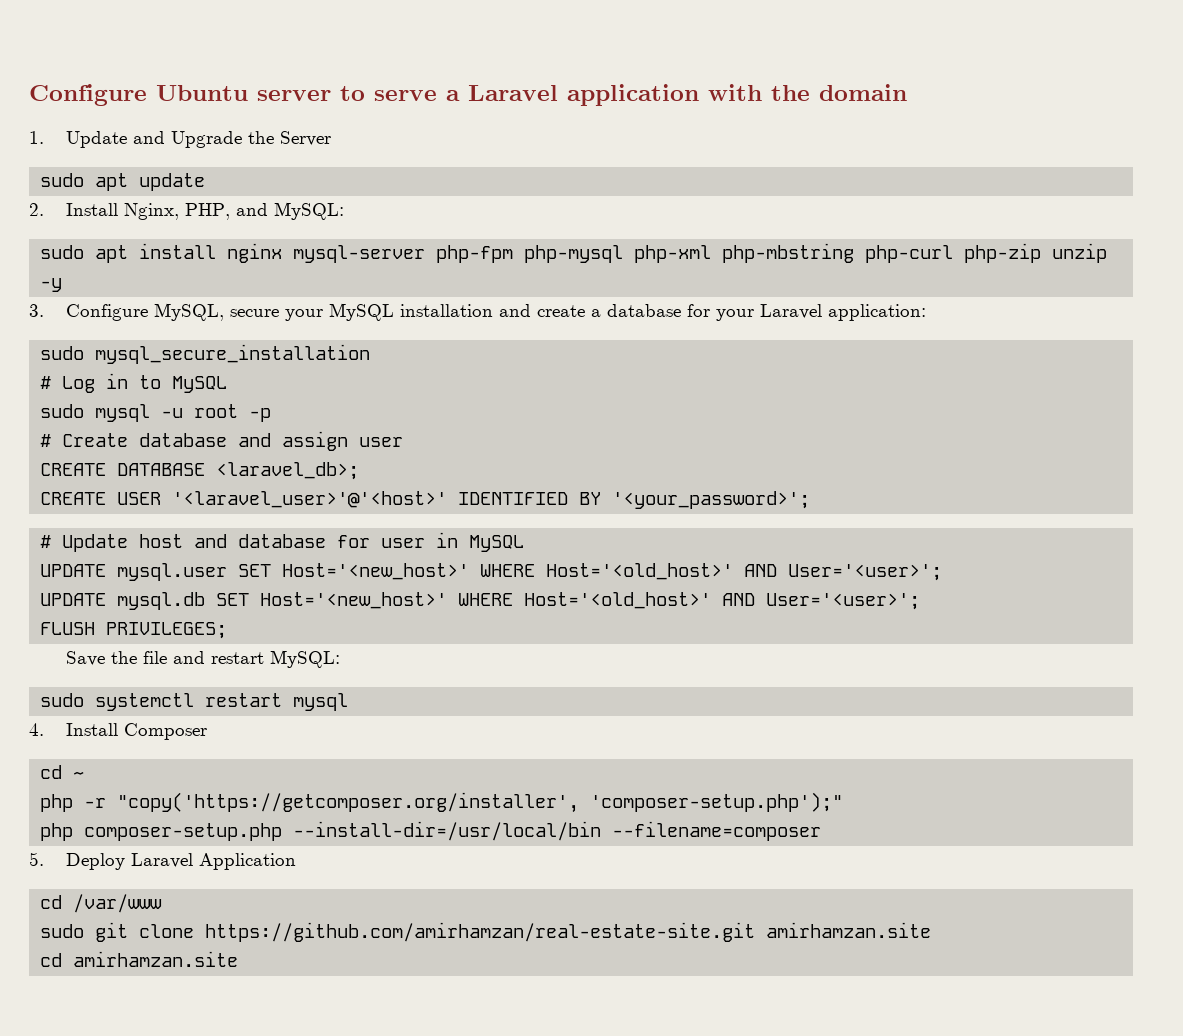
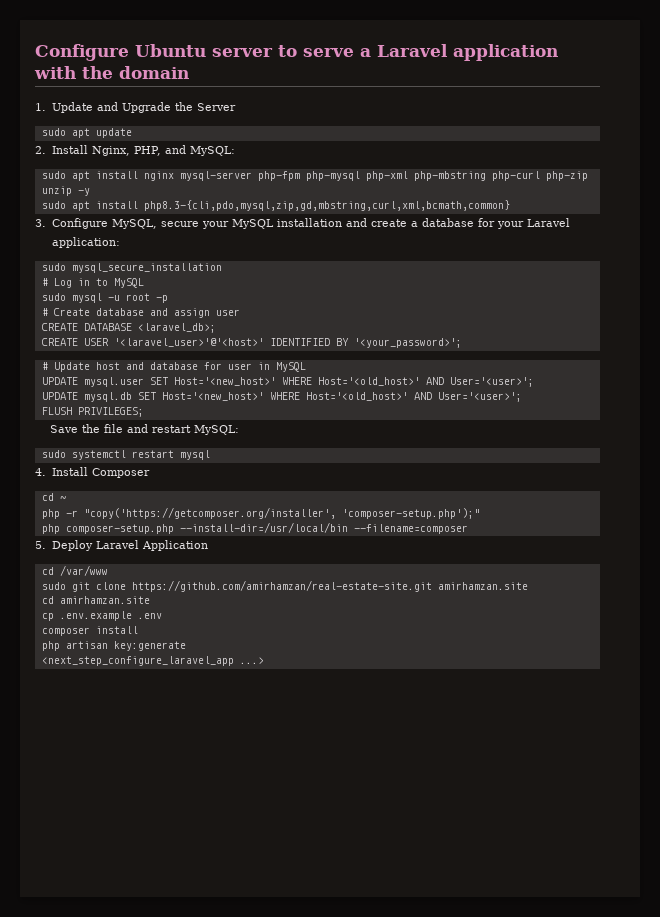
+ sudo apt install php8.3-{cli,pdo,mysql,zip,gd,mbstring,curl,xml,bcmath,common}
+ cp .env.example .env
+ composer install
+ php artisan key:generate
+ <next_step_configure_laravel_app ...>

